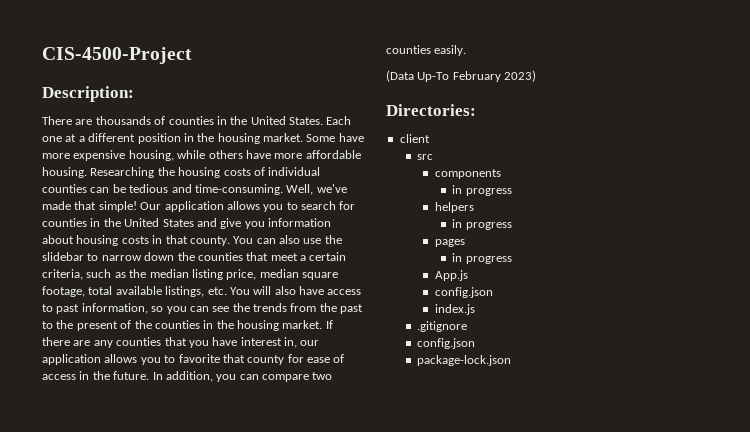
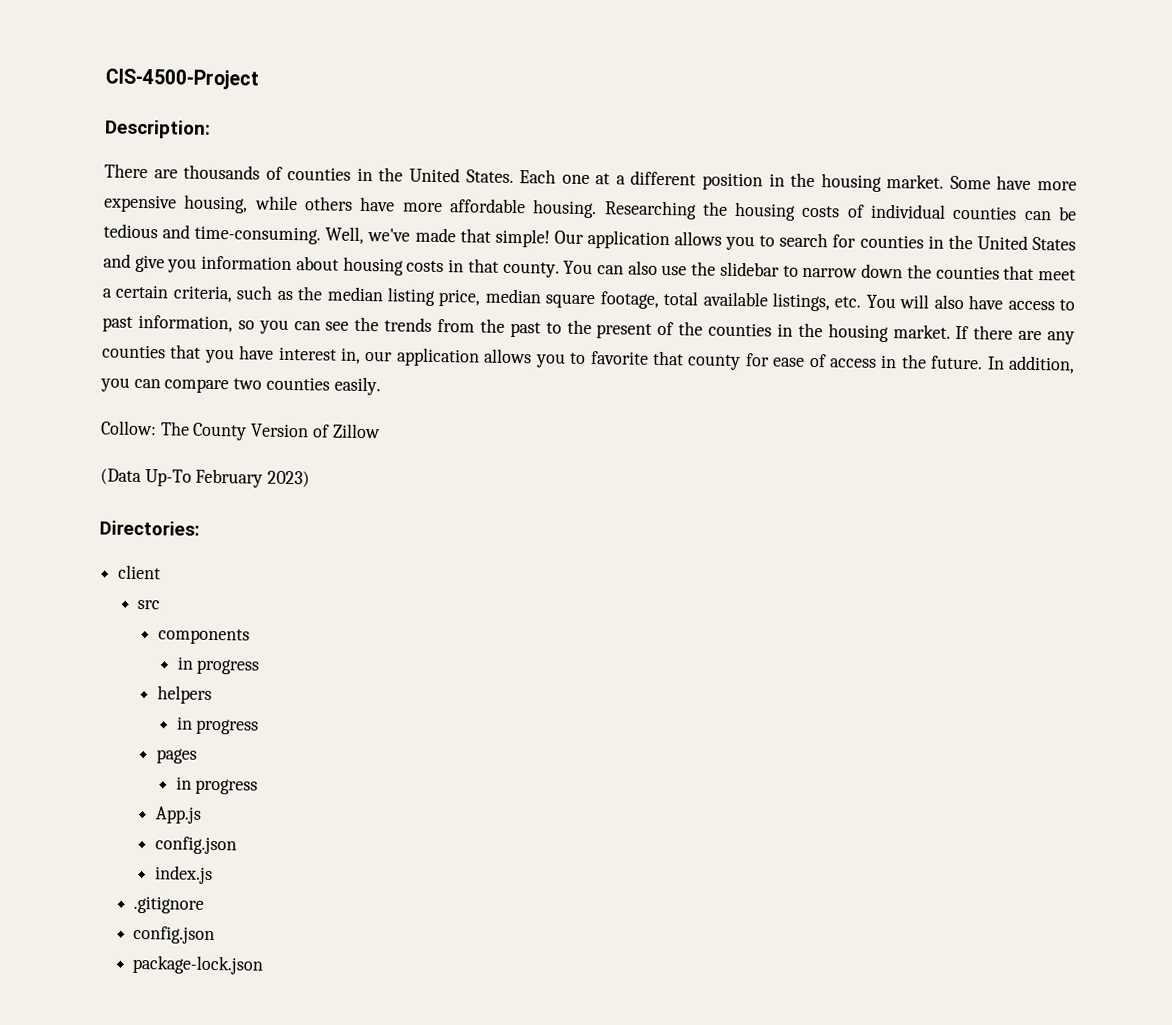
+ Collow: The County Version of Zillow

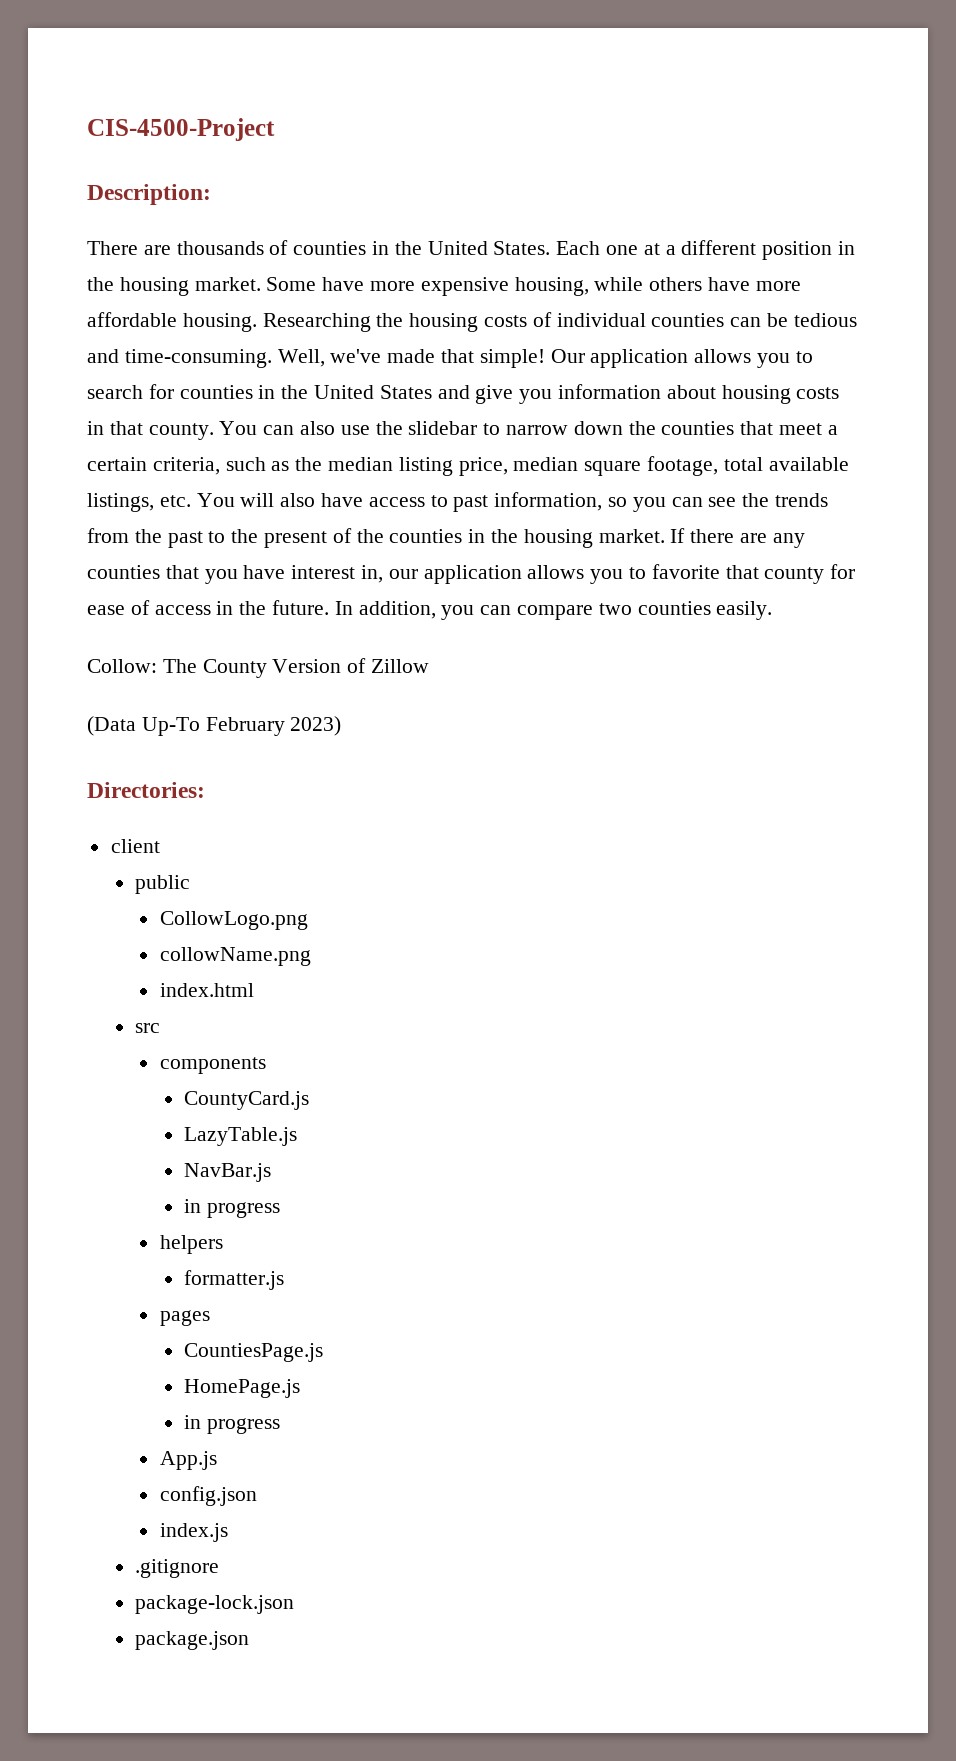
+ public
+ CollowLogo.png
+ collowName.png
+ index.html
+ CountyCard.js
+ LazyTable.js
+ NavBar.js
  helpers
- in progress
+ formatter.js
+ CountiesPage.js
+ HomePage.js
  .gitignore
- config.json
  package-lock.json
+ package.json

